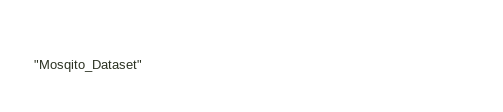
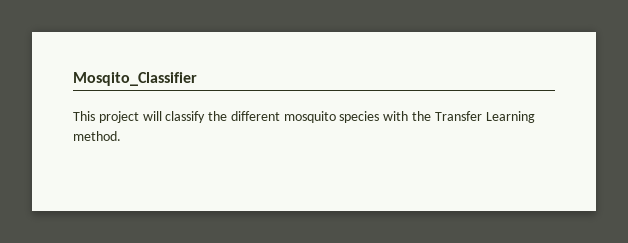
- "Mosqito_Dataset"
+ Mosqito_Classifier
+ This project will classify the different mosquito species with the Transfer Learning method.

